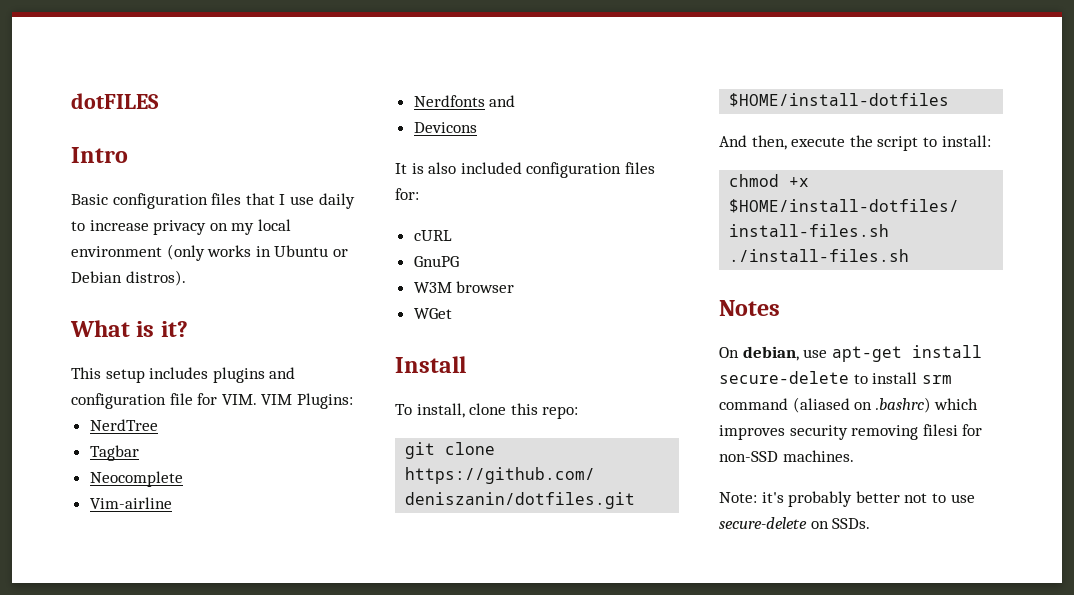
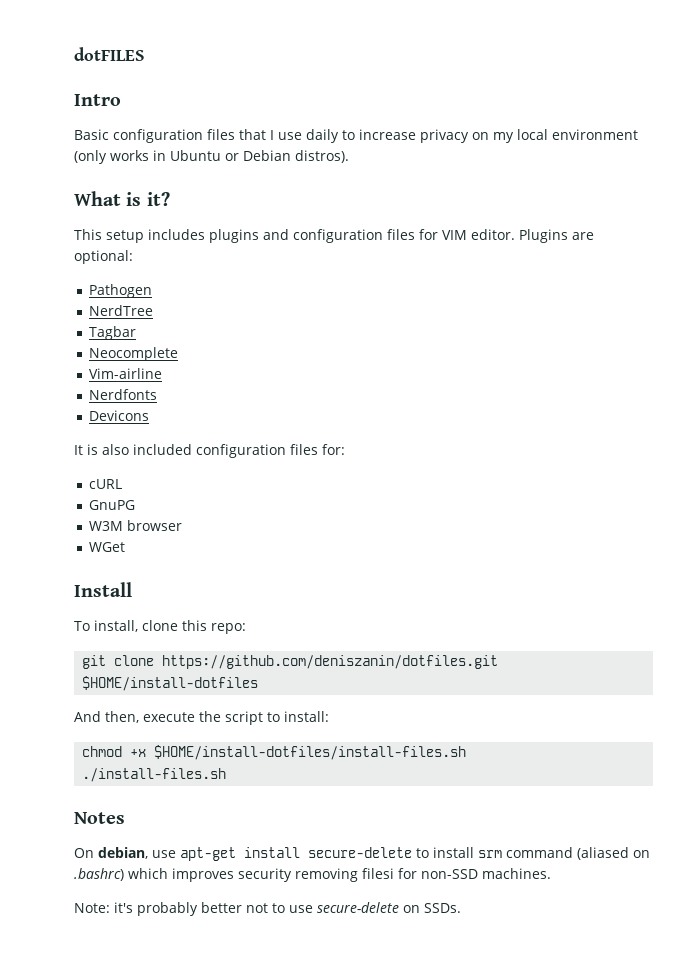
- This setup includes plugins and configuration file for VIM. VIM Plugins:
+ This setup includes plugins and configuration files for VIM editor. Plugins are optional:
+ Pathogen
- Nerdfonts and
+ Nerdfonts

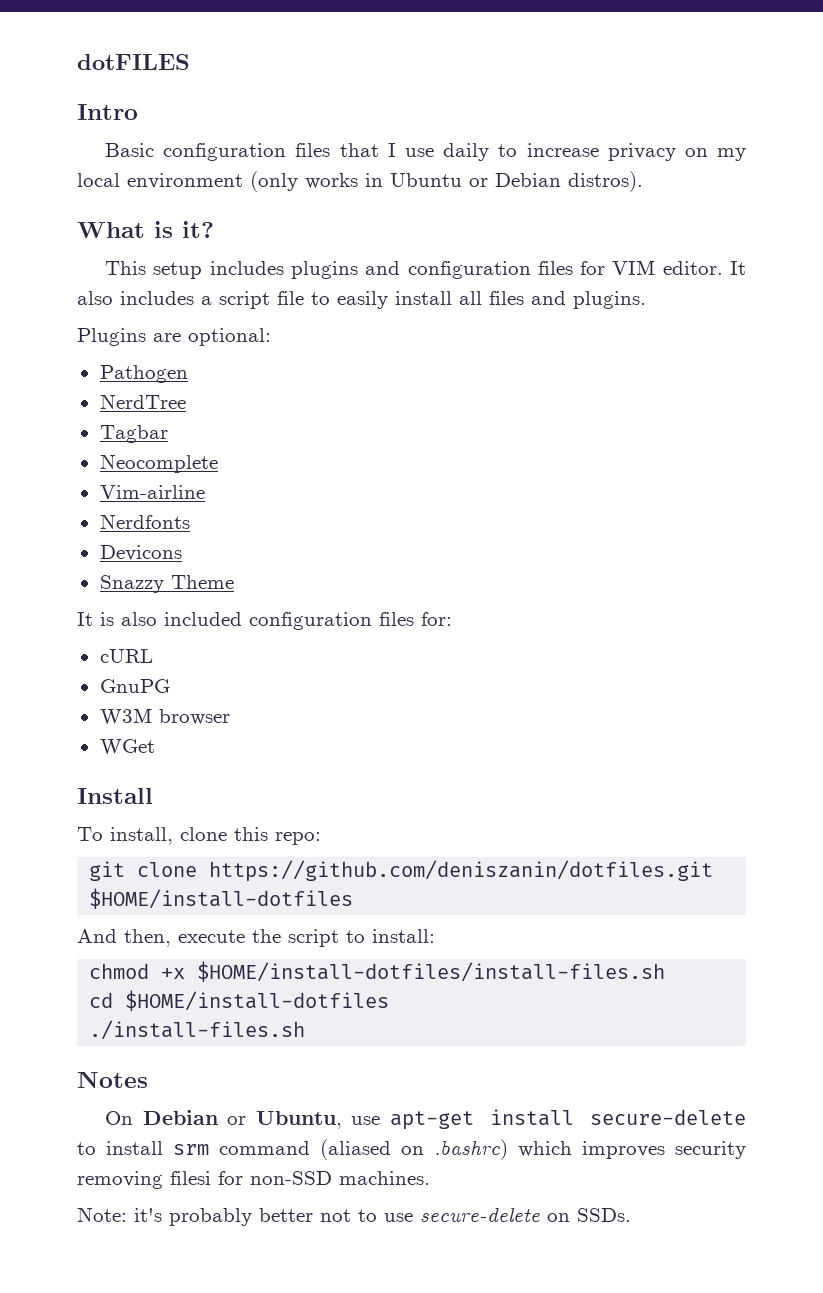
- This setup includes plugins and configuration files for VIM editor. Plugins are optional:
+ This setup includes plugins and configuration files for VIM editor. It also includes a script file to easily install all files and plugins.
+ Plugins are optional:
+ Snazzy Theme
+ cd $HOME/install-dotfiles
- On debian, use apt-get install secure-delete to install srm command (aliased on .bashrc) which improves security removing filesi for non-SSD machines.
+ On Debian or Ubuntu, use apt-get install secure-delete to install srm command (aliased on .bashrc) which improves security removing filesi for non-SSD machines.

